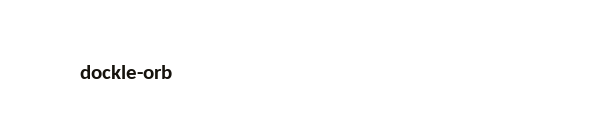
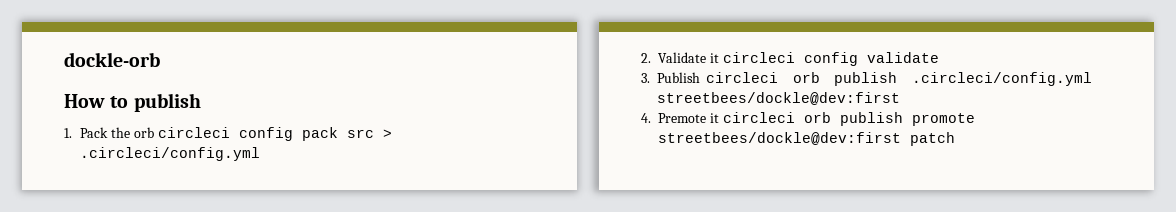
+ How to publish
+ 1. Pack the orb circleci config pack src > .circleci/config.yml
+ 2. Validate it circleci config validate
+ 3. Publish circleci orb publish .circleci/config.yml streetbees/dockle@dev:first
+ 4. Premote it circleci orb publish promote streetbees/dockle@dev:first patch

